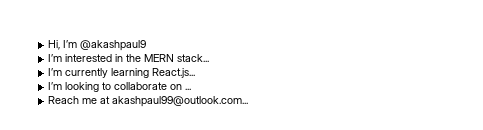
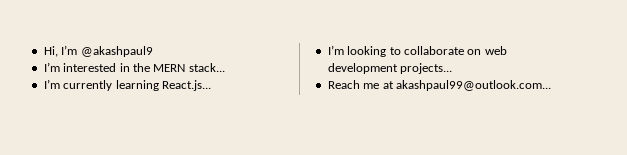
- I’m looking to collaborate on ...
+ I’m looking to collaborate on web development projects...

